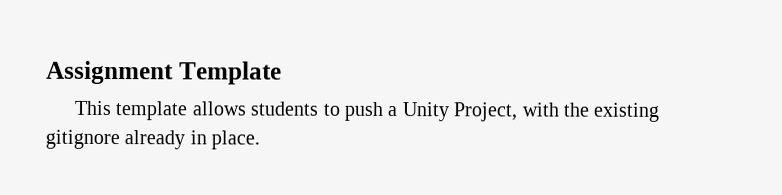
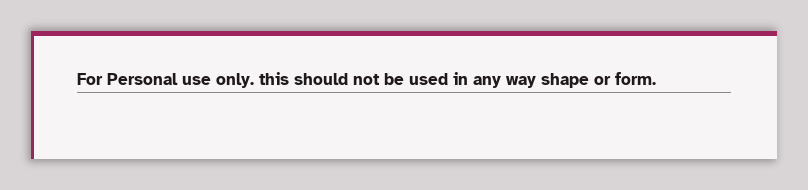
- Assignment Template
- This template allows students to push a Unity Project, with the existing gitignore already in place.
+ For Personal use only. this should not be used in any way shape or form.

